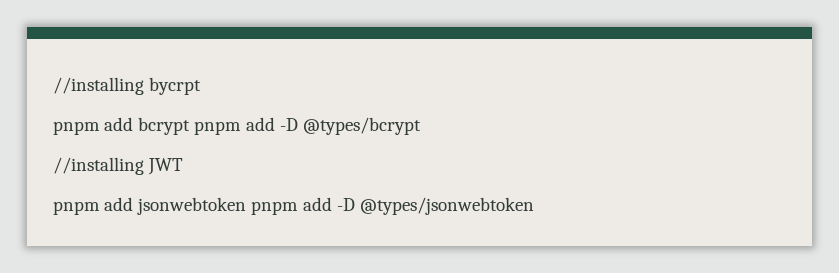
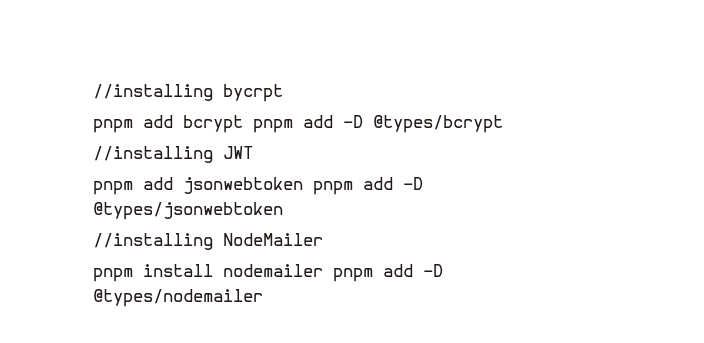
+ //installing NodeMailer
+ pnpm install nodemailer pnpm add -D @types/nodemailer

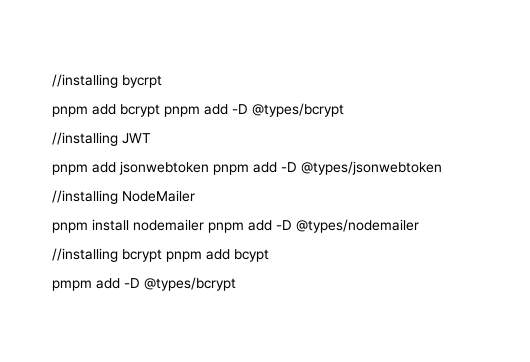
+ //installing bcrypt pnpm add bcypt
+ pmpm add -D @types/bcrypt

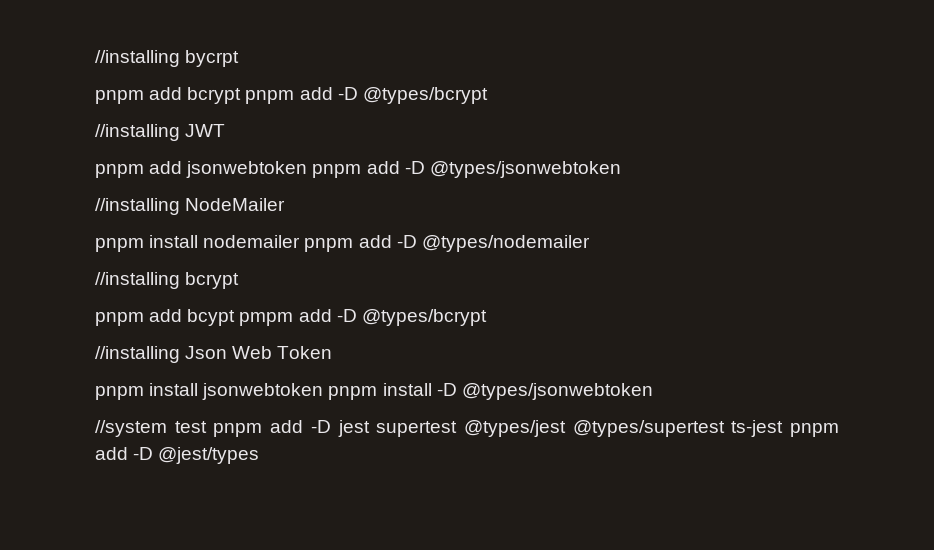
- //installing bcrypt pnpm add bcypt
- pmpm add -D @types/bcrypt
+ //installing bcrypt
+ pnpm add bcypt pmpm add -D @types/bcrypt
+ //installing Json Web Token
+ pnpm install jsonwebtoken pnpm install -D @types/jsonwebtoken
+ //system test pnpm add -D jest supertest @types/jest @types/supertest ts-jest pnpm add -D @jest/types

